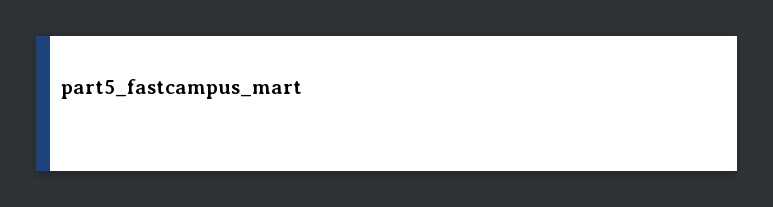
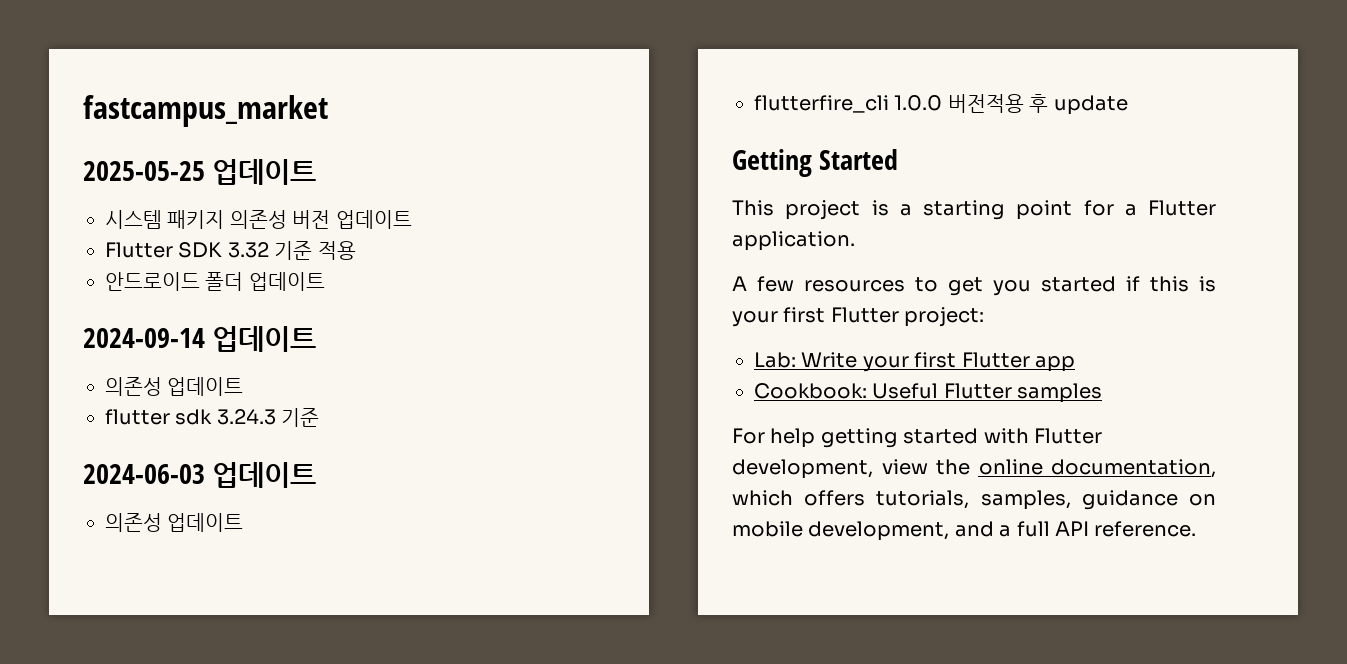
- part5_fastcampus_mart
+ fastcampus_market
+ 2025-05-25 업데이트
+ 시스템 패키지 의존성 버전 업데이트
+ Flutter SDK 3.32 기준 적용
+ 안드로이드 폴더 업데이트
+ 2024-09-14 업데이트
+ 의존성 업데이트
+ flutter sdk 3.24.3 기준
+ 2024-06-03 업데이트
+ 의존성 업데이트
+ flutterfire_cli 1.0.0 버전적용 후 update
+ Getting Started
+ This project is a starting point for a Flutter application.
+ A few resources to get you started if this is your first Flutter project:
+ Lab: Write your first Flutter app
+ Cookbook: Useful Flutter samples
+ For help getting started with Flutter development, view the online documentation, which offers tutorials, samples, guidance on mobile development, and a full API reference.

